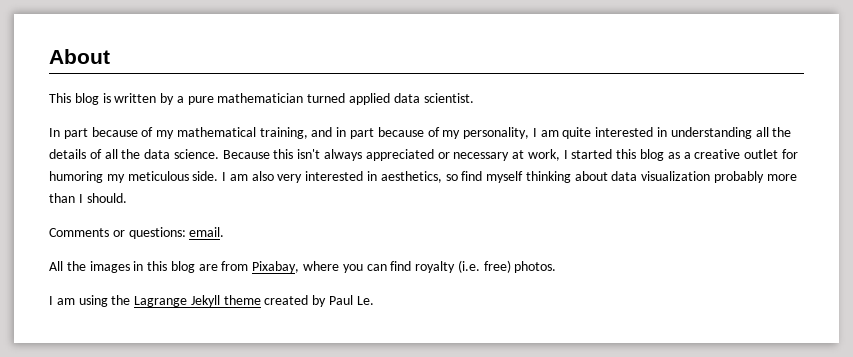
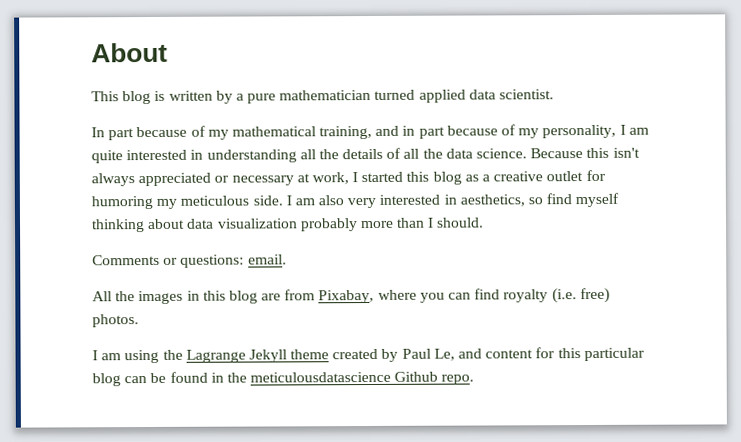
- I am using the Lagrange Jekyll theme created by Paul Le.
+ I am using the Lagrange Jekyll theme created by Paul Le, and content for this particular blog can be found in the meticulousdatascience Github repo.

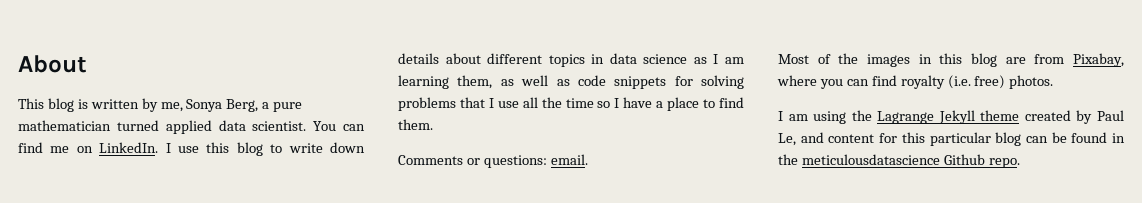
- This blog is written by a pure mathematician turned applied data scientist.
- In part because of my mathematical training, and in part because of my personality, I am quite interested in understanding all the details of all the data science. Because this isn't always appreciated or necessary at work, I started this blog as a creative outlet for humoring my meticulous side. I am also very interested in aesthetics, so find myself thinking about data visualization probably more than I should.
+ This blog is written by me, Sonya Berg, a pure mathematician turned applied data scientist. You can find me on LinkedIn. I use this blog to write down details about different topics in data science as I am learning them, as well as code snippets for solving problems that I use all the time so I have a place to find them.
- All the images in this blog are from Pixabay, where you can find royalty (i.e. free) photos.
+ Most of the images in this blog are from Pixabay, where you can find royalty (i.e. free) photos.

